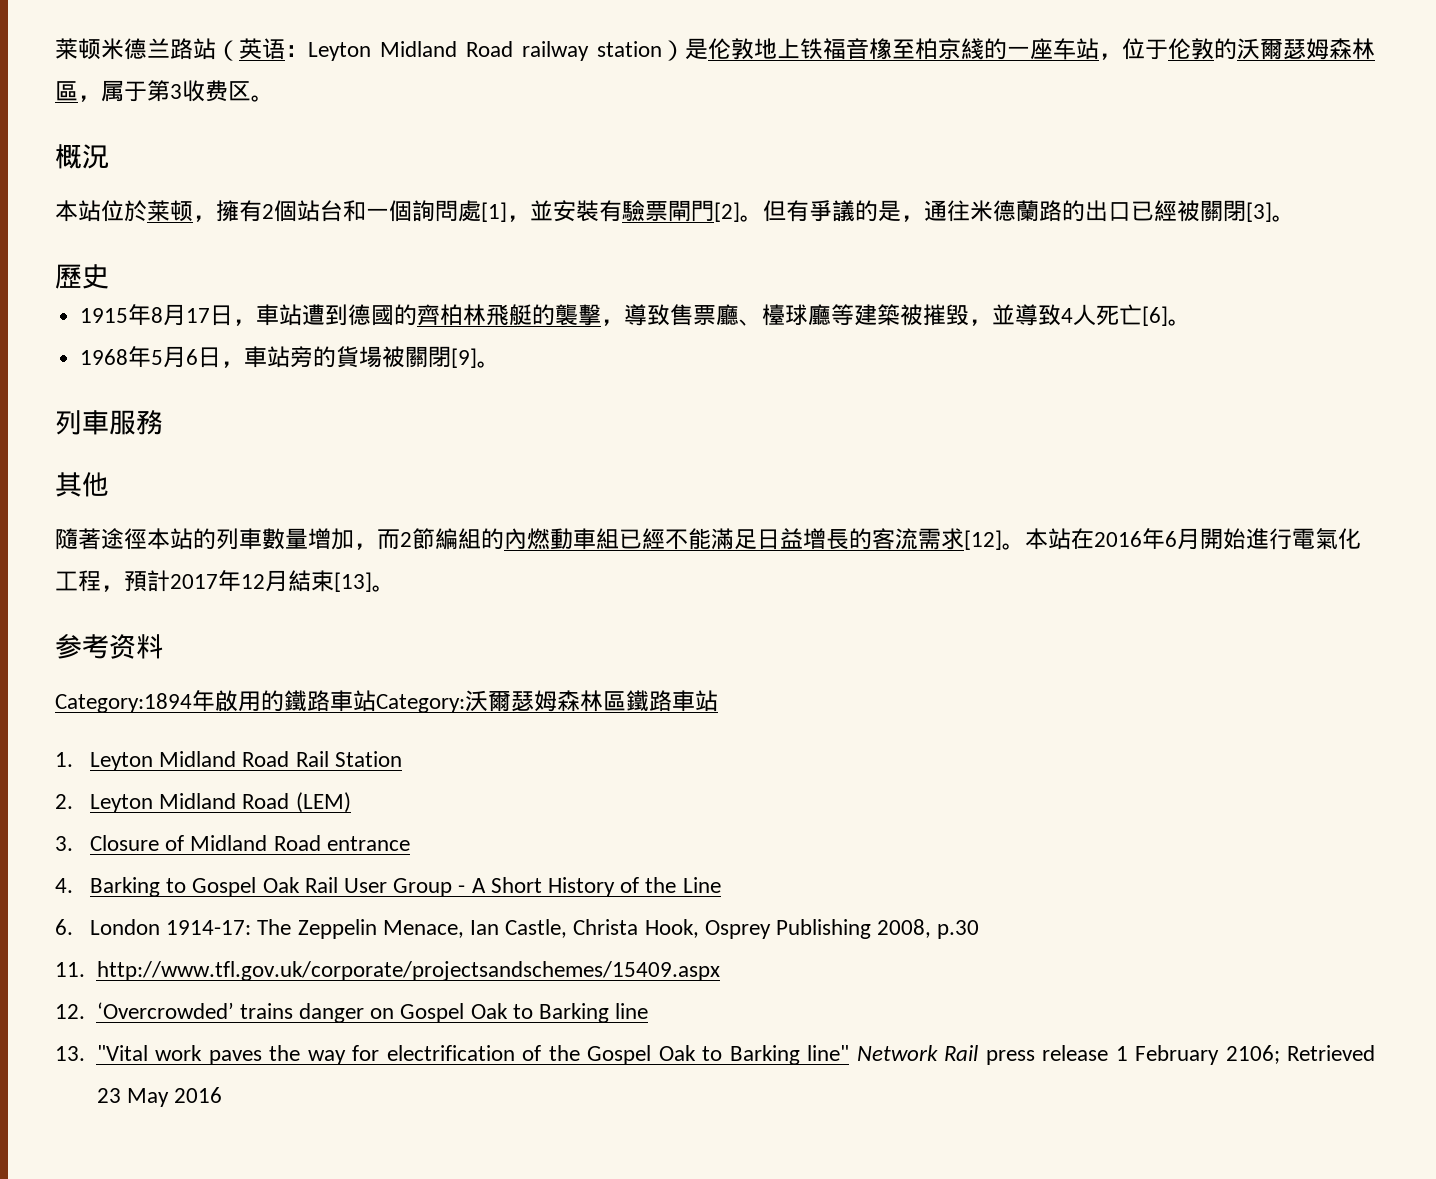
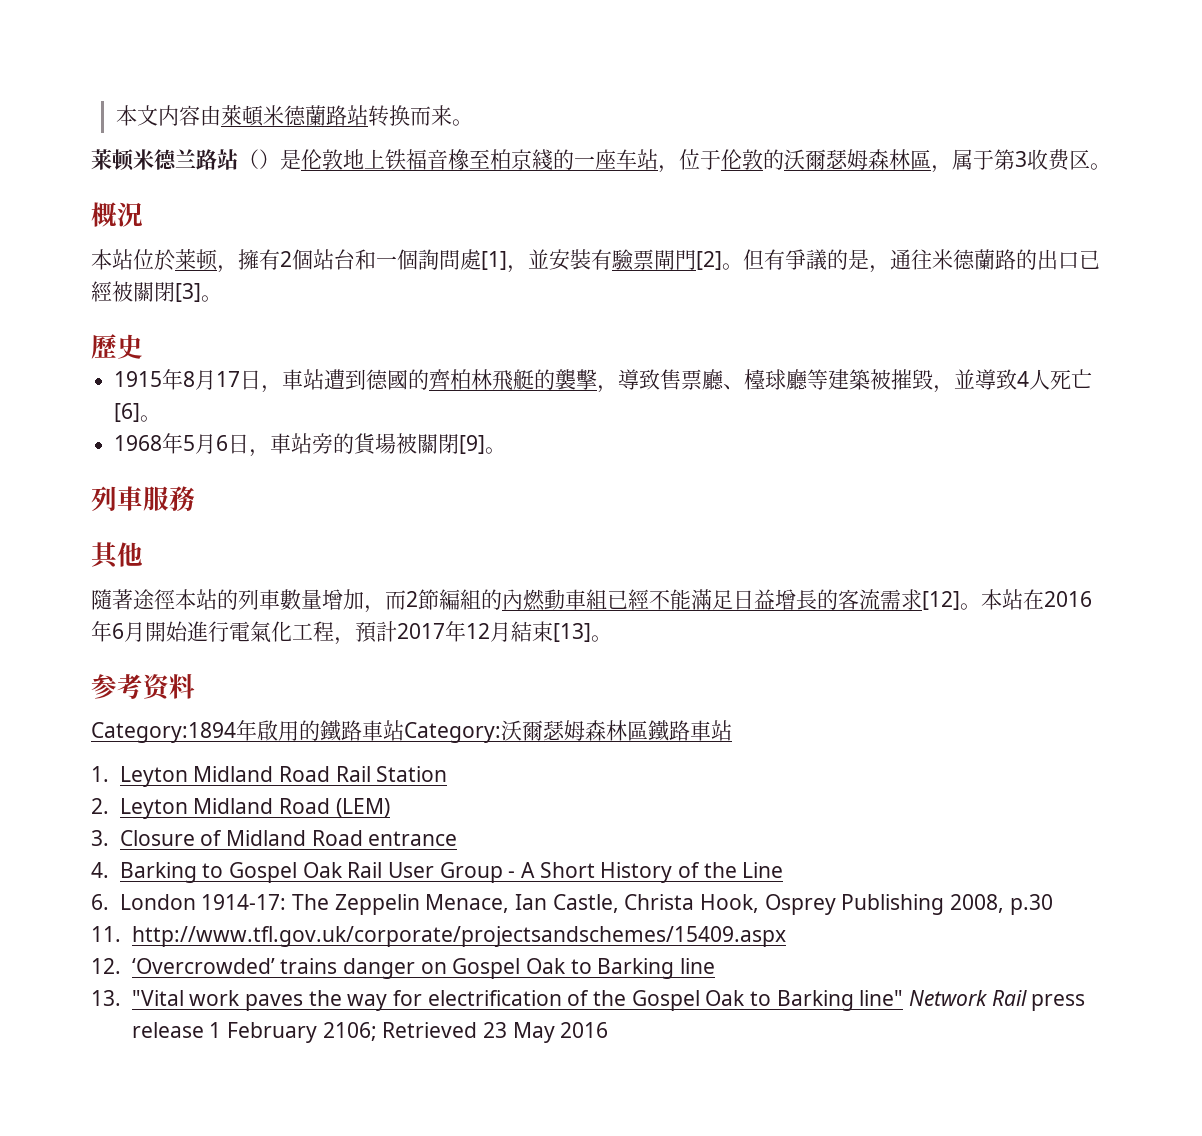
- 莱顿米德兰路站（英语：Leyton Midland Road railway station）是伦敦地上铁福音橡至柏京綫的一座车站，位于伦敦的沃爾瑟姆森林區，属于第3收费区。
+ 本文内容由萊頓米德蘭路站转换而来。
+ 莱顿米德兰路站（）是伦敦地上铁福音橡至柏京綫的一座车站，位于伦敦的沃爾瑟姆森林區，属于第3收费区。

